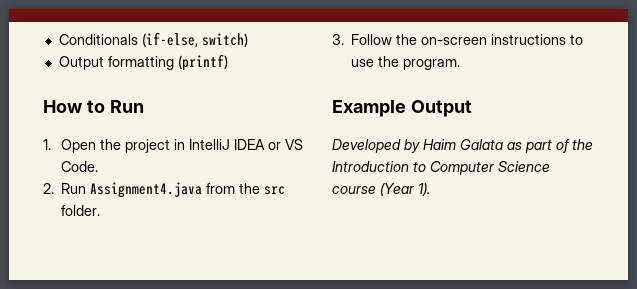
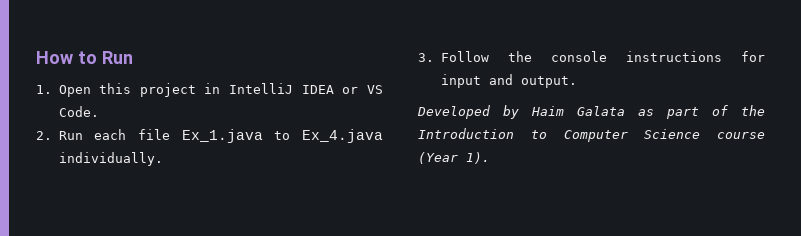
- Conditionals (if-else, switch)
- Output formatting (printf)
- 1. Open the project in IntelliJ IDEA or VS Code.
+ 1. Open this project in IntelliJ IDEA or VS Code.
- 2. Run Assignment4.java from the src folder.
- 3. Follow the on-screen instructions to use the program.
- Example Output
+ 2. Run each file Ex_1.java to Ex_4.java individually.
+ 3. Follow the console instructions for input and output.

